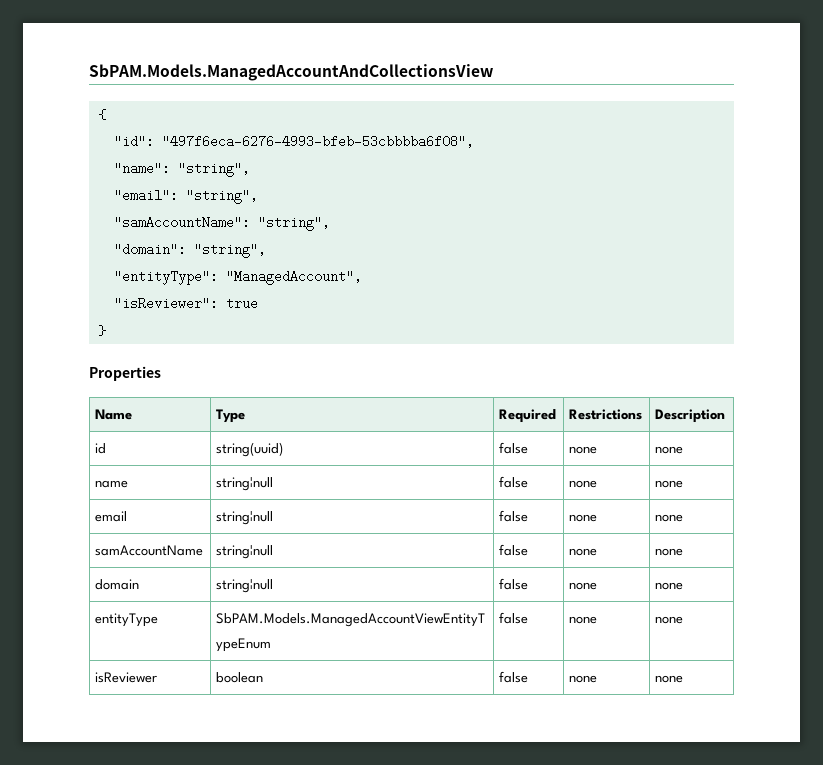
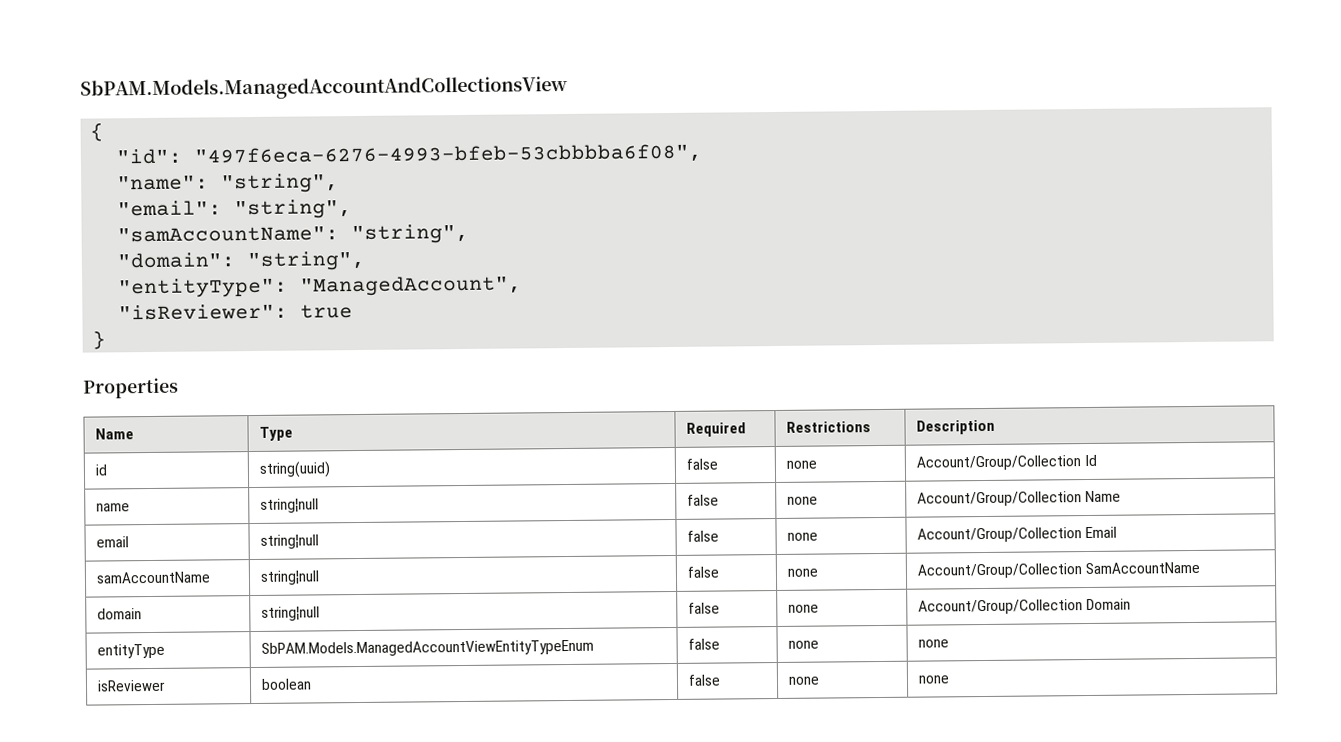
- id | string(uuid) | false | none | none
+ id | string(uuid) | false | none | Account/Group/Collection Id
- name | string¦null | false | none | none
+ name | string¦null | false | none | Account/Group/Collection Name
- email | string¦null | false | none | none
+ email | string¦null | false | none | Account/Group/Collection Email
- samAccountName | string¦null | false | none | none
+ samAccountName | string¦null | false | none | Account/Group/Collection SamAccountName
- domain | string¦null | false | none | none
+ domain | string¦null | false | none | Account/Group/Collection Domain

